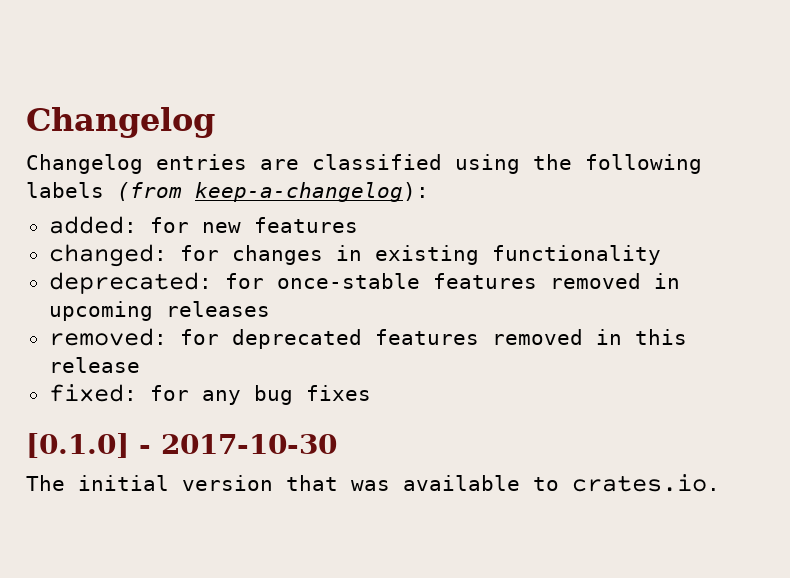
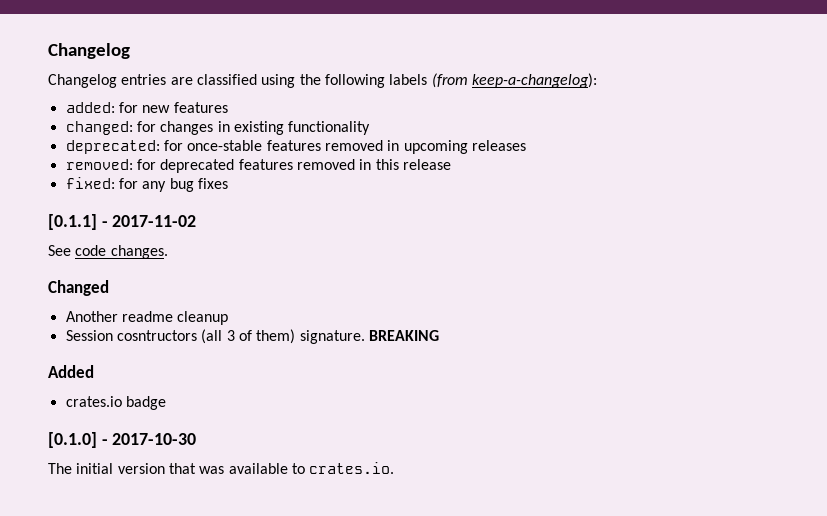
+ [0.1.1] - 2017-11-02
+ See code changes.
+ Changed
+ Another readme cleanup
+ Session cosntructors (all 3 of them) signature. BREAKING
+ Added
+ crates.io badge

